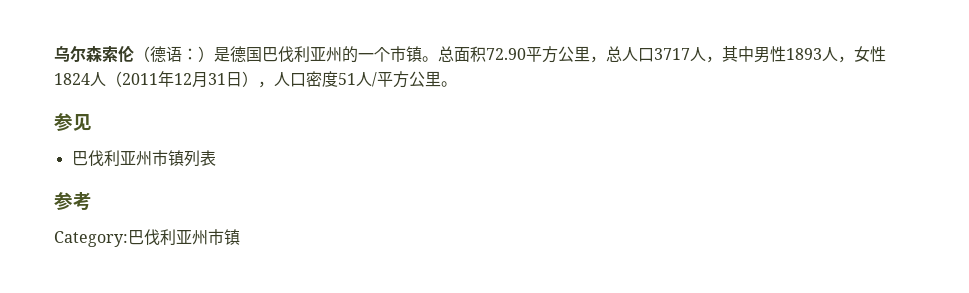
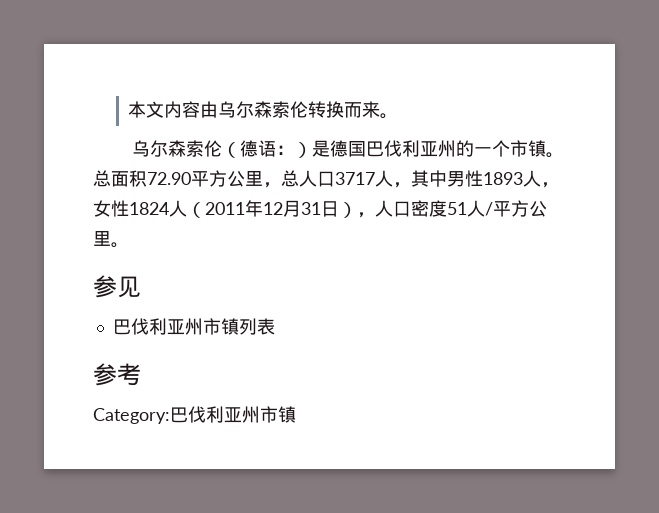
+ 本文内容由乌尔森索伦转换而来。

